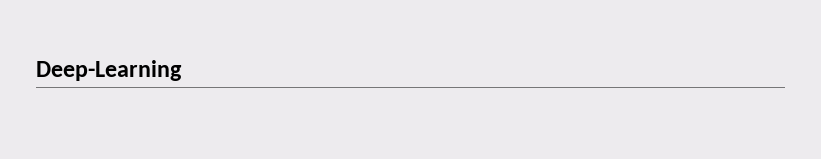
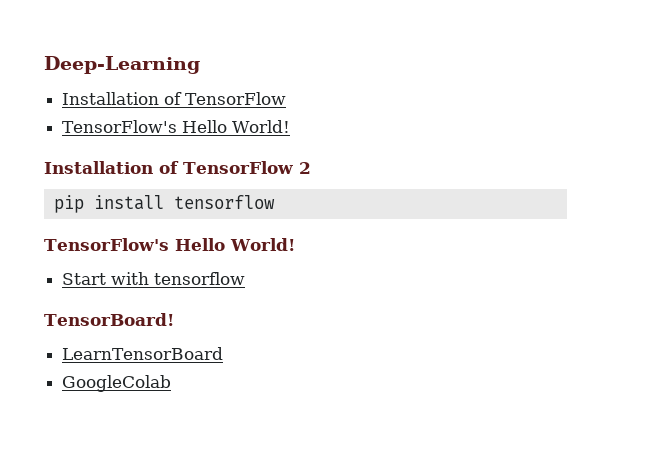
  Deep-Learning
+ Installation of TensorFlow
+ TensorFlow's Hello World!
+ Installation of TensorFlow 2
+ pip install tensorflow
+ TensorFlow's Hello World!
+ Start with tensorflow
+ TensorBoard!
+ LearnTensorBoard
+ GoogleColab

